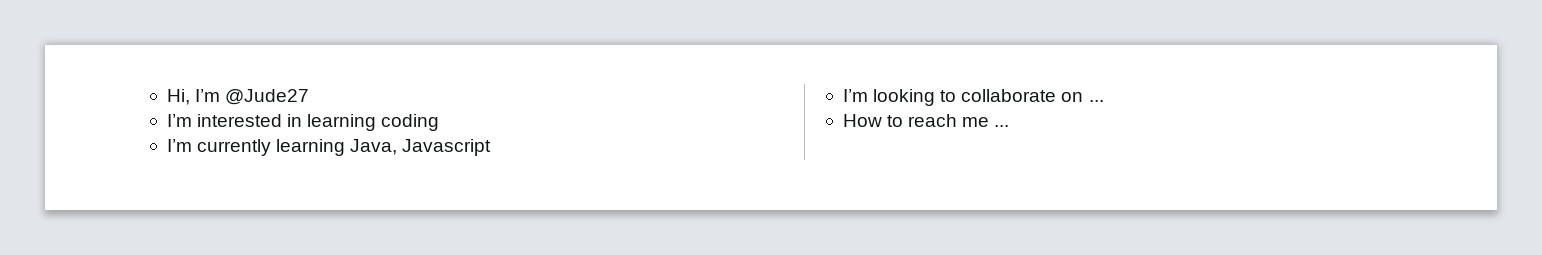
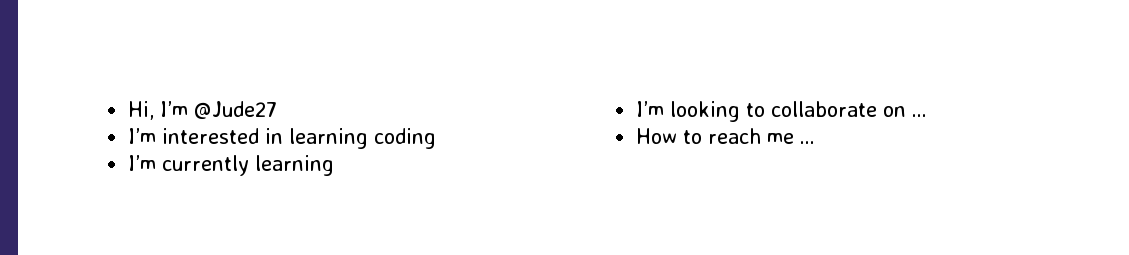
- I’m currently learning Java, Javascript
+ I’m currently learning

